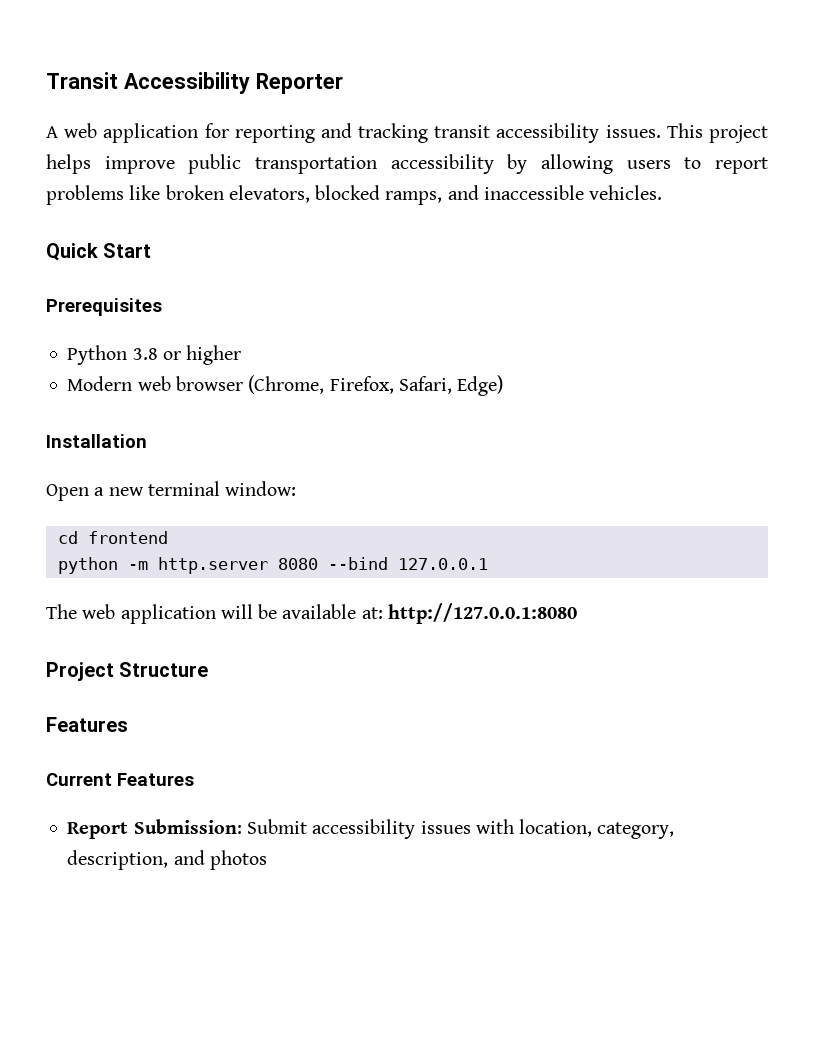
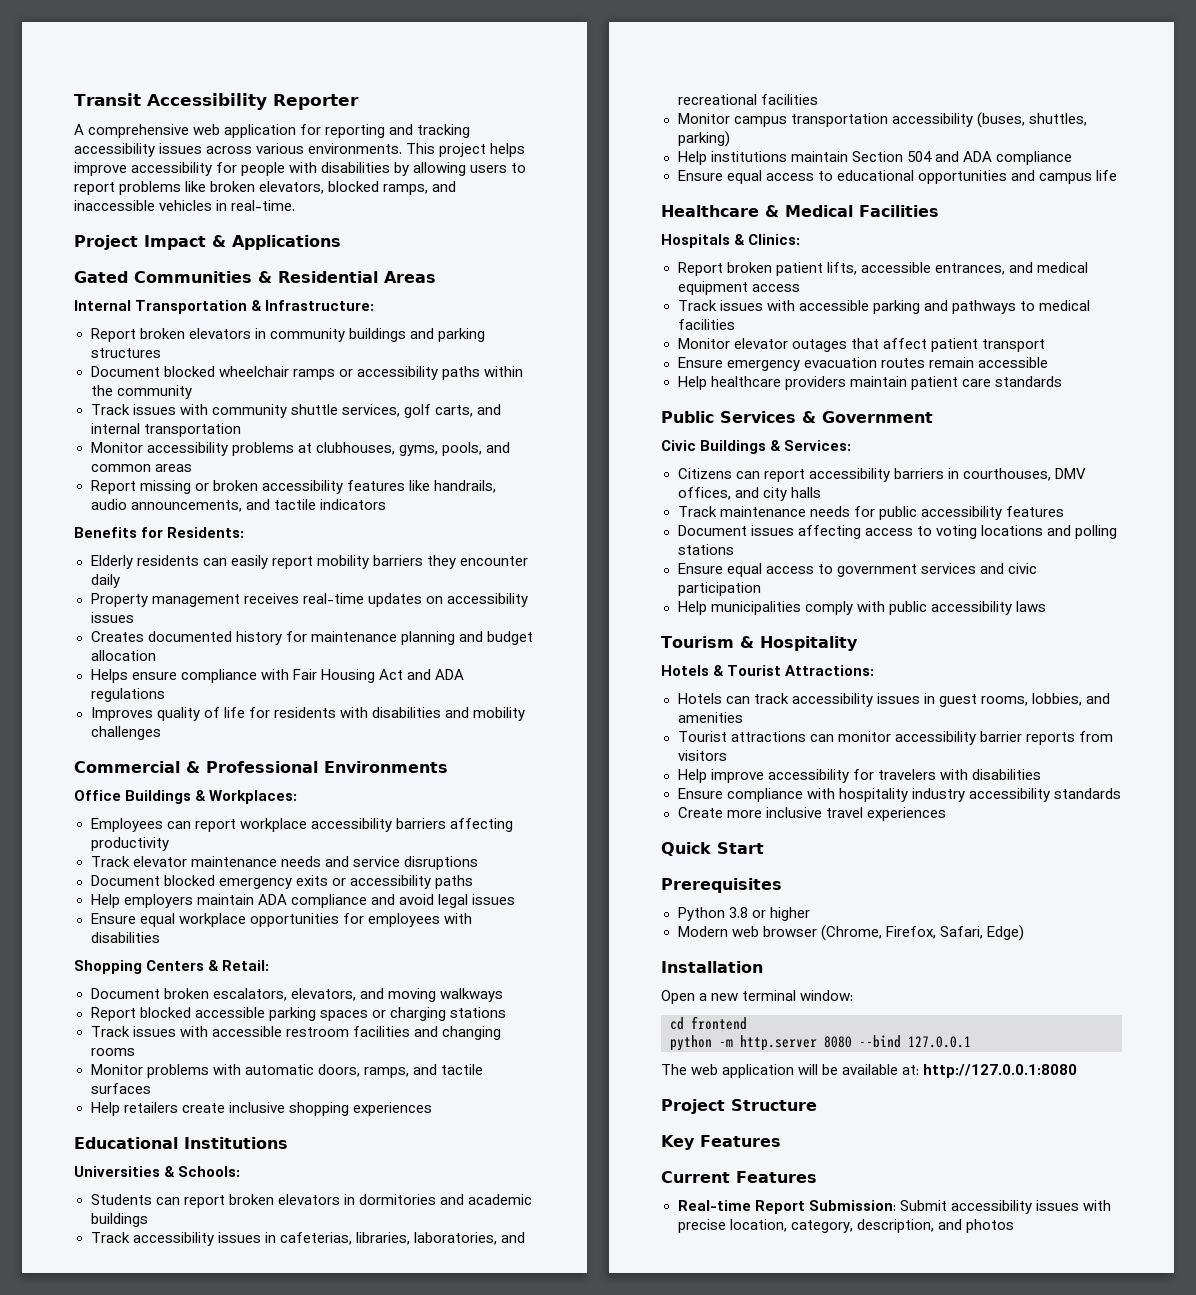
- A web application for reporting and tracking transit accessibility issues. This project helps improve public transportation accessibility by allowing users to report problems like broken elevators, blocked ramps, and inaccessible vehicles.
+ A comprehensive web application for reporting and tracking accessibility issues across various environments. This project helps improve accessibility for people with disabilities by allowing users to report problems like broken elevators, blocked ramps, and inaccessible vehicles in real-time.
+ Project Impact & Applications
+ Gated Communities & Residential Areas
+ Internal Transportation & Infrastructure:
+ Report broken elevators in community buildings and parking structures
+ Document blocked wheelchair ramps or accessibility paths within the community
+ Track issues with community shuttle services, golf carts, and internal transportation
+ Monitor accessibility problems at clubhouses, gyms, pools, and common areas
+ Report missing or broken accessibility features like handrails, audio announcements, and tactile indicators
+ Benefits for Residents:
+ Elderly residents can easily report mobility barriers they encounter daily
+ Property management receives real-time updates on accessibility issues
+ Creates documented history for maintenance planning and budget allocation
+ Helps ensure compliance with Fair Housing Act and ADA regulations
+ Improves quality of life for residents with disabilities and mobility challenges
+ Commercial & Professional Environments
+ Office Buildings & Workplaces:
+ Employees can report workplace accessibility barriers affecting productivity
+ Track elevator maintenance needs and service disruptions
+ Document blocked emergency exits or accessibility paths
+ Help employers maintain ADA compliance and avoid legal issues
+ Ensure equal workplace opportunities for employees with disabilities
+ Shopping Centers & Retail:
+ Document broken escalators, elevators, and moving walkways
+ Report blocked accessible parking spaces or charging stations
+ Track issues with accessible restroom facilities and changing rooms
+ Monitor problems with automatic doors, ramps, and tactile surfaces
+ Help retailers create inclusive shopping experiences
+ Educational Institutions
+ Universities & Schools:
+ Students can report broken elevators in dormitories and academic buildings
+ Track accessibility issues in cafeterias, libraries, laboratories, and recreational facilities
+ Monitor campus transportation accessibility (buses, shuttles, parking)
+ Help institutions maintain Section 504 and ADA compliance
+ Ensure equal access to educational opportunities and campus life
+ Healthcare & Medical Facilities
+ Hospitals & Clinics:
+ Report broken patient lifts, accessible entrances, and medical equipment access
+ Track issues with accessible parking and pathways to medical facilities
+ Monitor elevator outages that affect patient transport
+ Ensure emergency evacuation routes remain accessible
+ Help healthcare providers maintain patient care standards
+ Public Services & Government
+ Civic Buildings & Services:
+ Citizens can report accessibility barriers in courthouses, DMV offices, and city halls
+ Track maintenance needs for public accessibility features
+ Document issues affecting access to voting locations and polling stations
+ Ensure equal access to government services and civic participation
+ Help municipalities comply with public accessibility laws
+ Tourism & Hospitality
+ Hotels & Tourist Attractions:
+ Hotels can track accessibility issues in guest rooms, lobbies, and amenities
+ Tourist attractions can monitor accessibility barrier reports from visitors
+ Help improve accessibility for travelers with disabilities
+ Ensure compliance with hospitality industry accessibility standards
+ Create more inclusive travel experiences
  Project Structure
- Features
+ Key Features
- Report Submission: Submit accessibility issues with location, category, description, and photos
+ Real-time Report Submission: Submit accessibility issues with precise location, category, description, and photos

